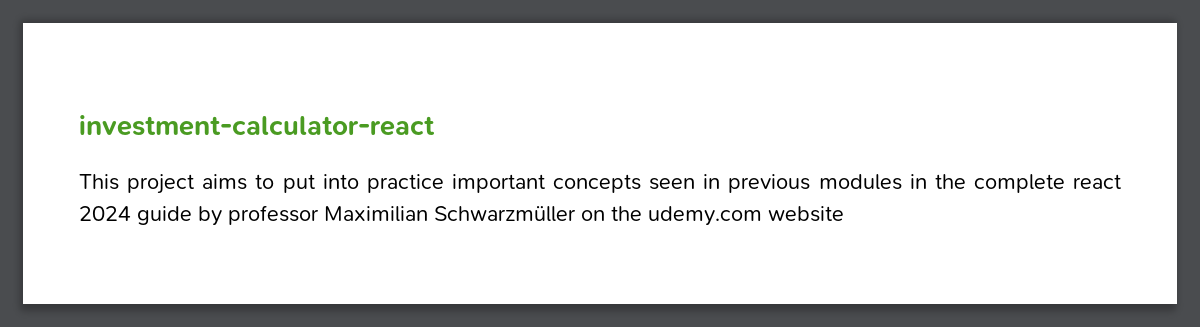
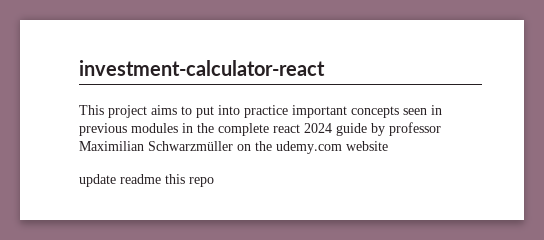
+ update readme this repo

